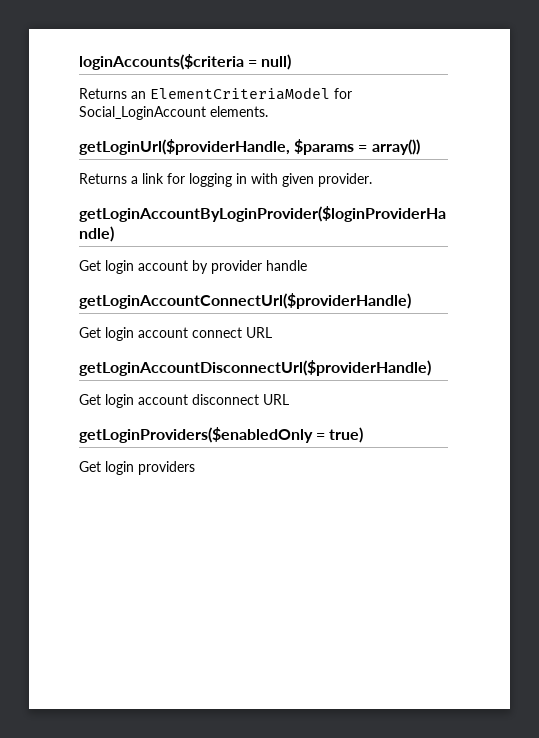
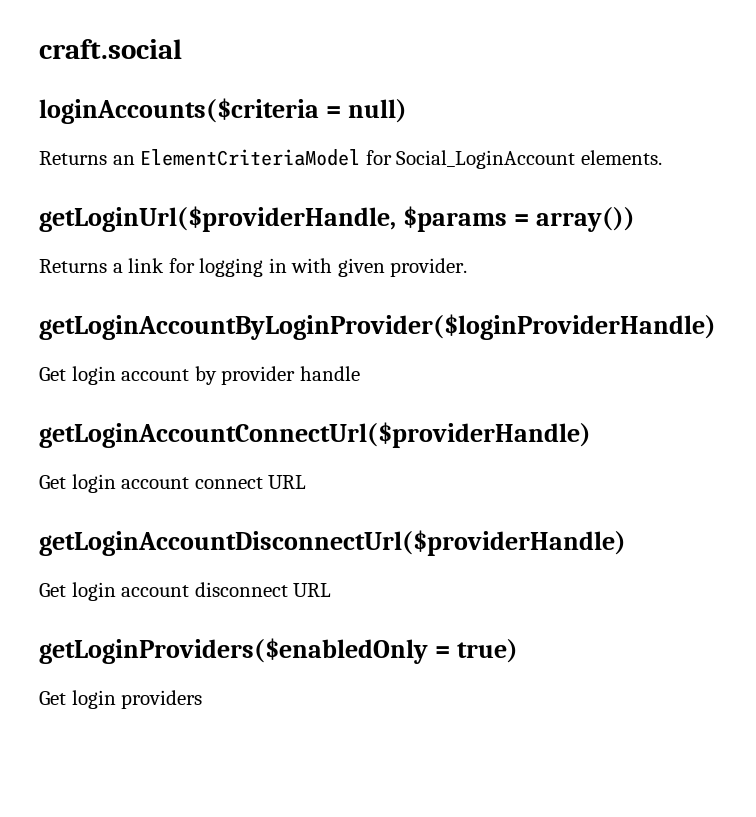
+ craft.social

